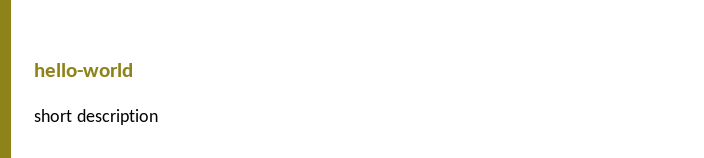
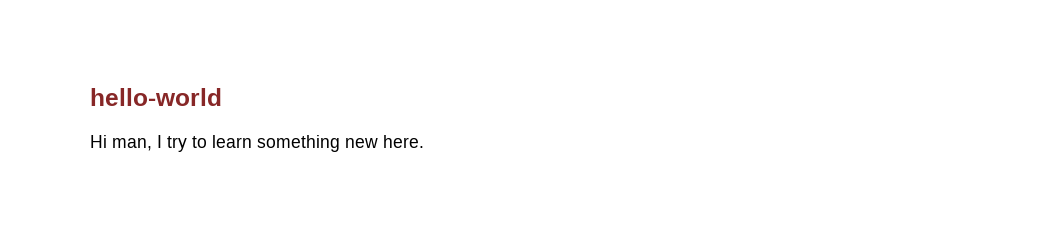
- short description
+ Hi man, I try to learn something new here.

